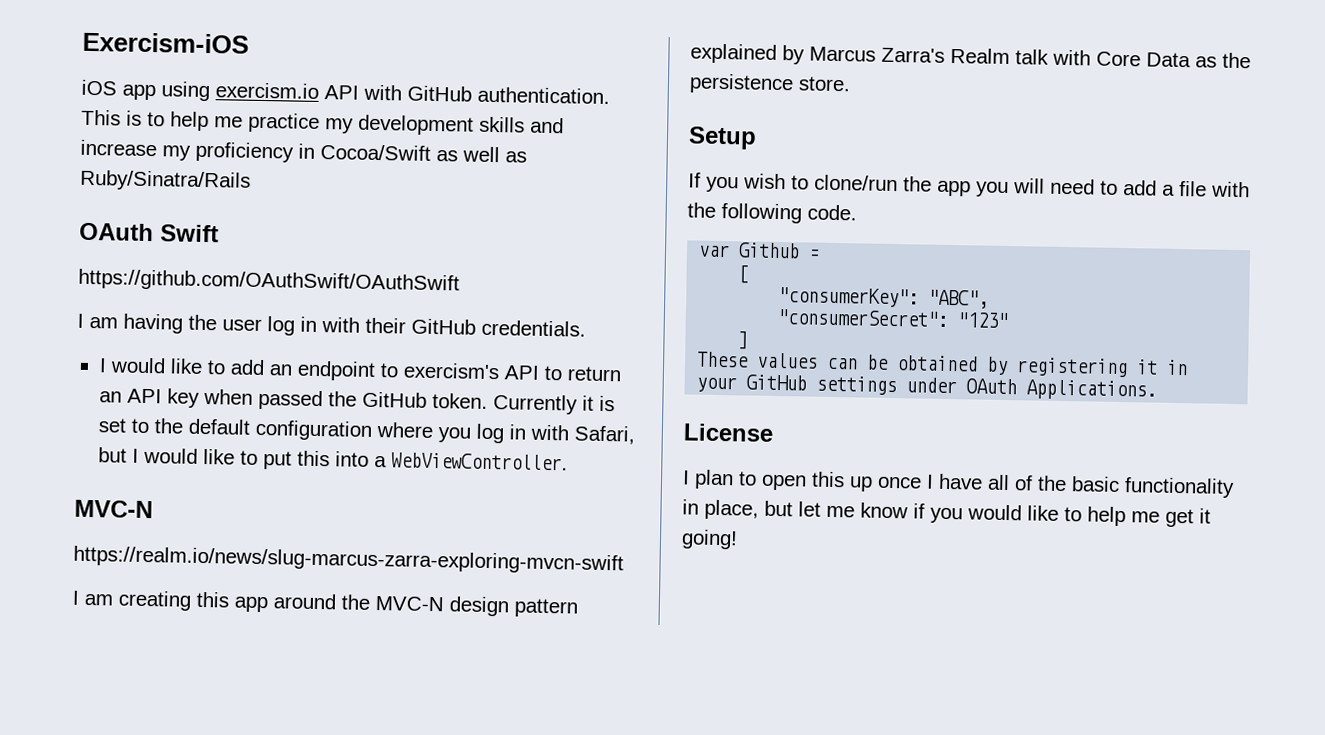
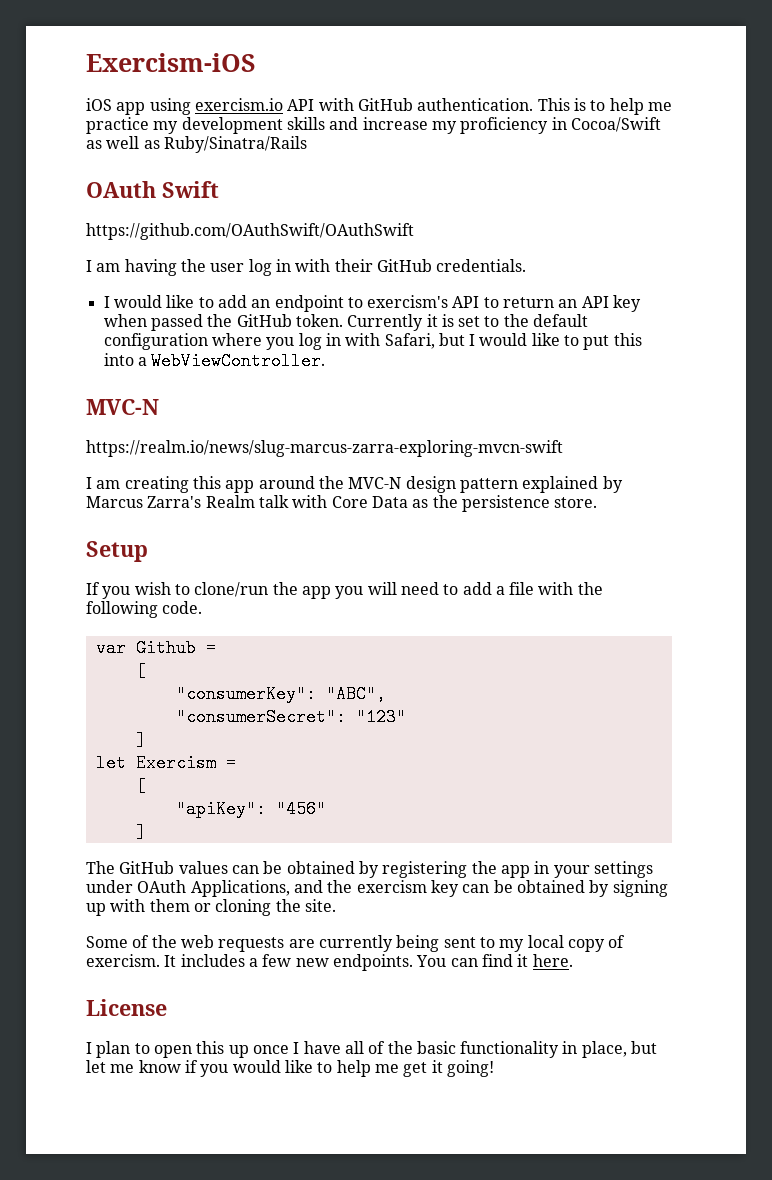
- These values can be obtained by registering it in your GitHub settings under OAuth Applications.
+ let Exercism =
+ [
+ "apiKey": "456"
+ ]
+ The GitHub values can be obtained by registering the app in your settings under OAuth Applications, and the exercism key can be obtained by signing up with them or cloning the site.
+ Some of the web requests are currently being sent to my local copy of exercism. It includes a few new endpoints. You can find it here.

